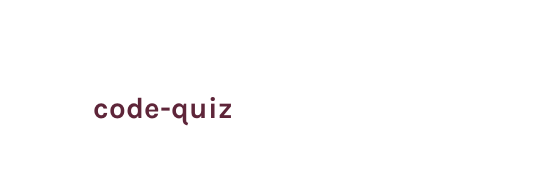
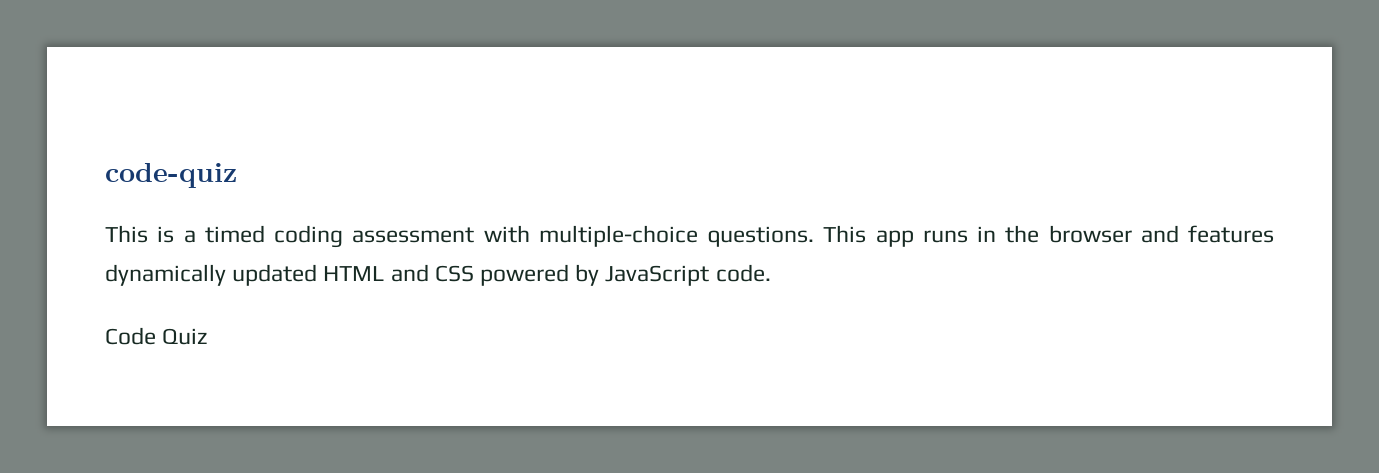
+ This is a timed coding assessment with multiple-choice questions. This app runs in the browser and features dynamically updated HTML and CSS powered by JavaScript code.
+ Code Quiz

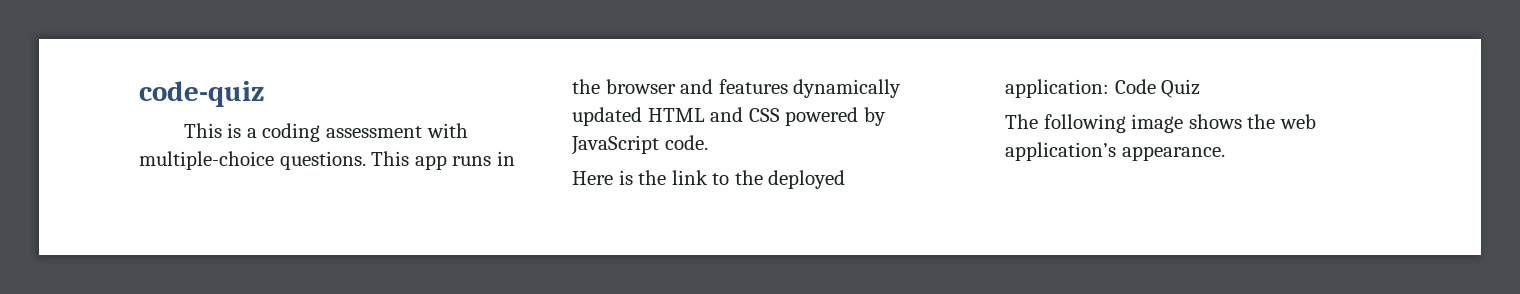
- This is a timed coding assessment with multiple-choice questions.
+ This is a coding assessment with multiple-choice questions.
- Code Quiz
+ Here is the link to the deployed application: Code Quiz
+ The following image shows the web application’s appearance.

